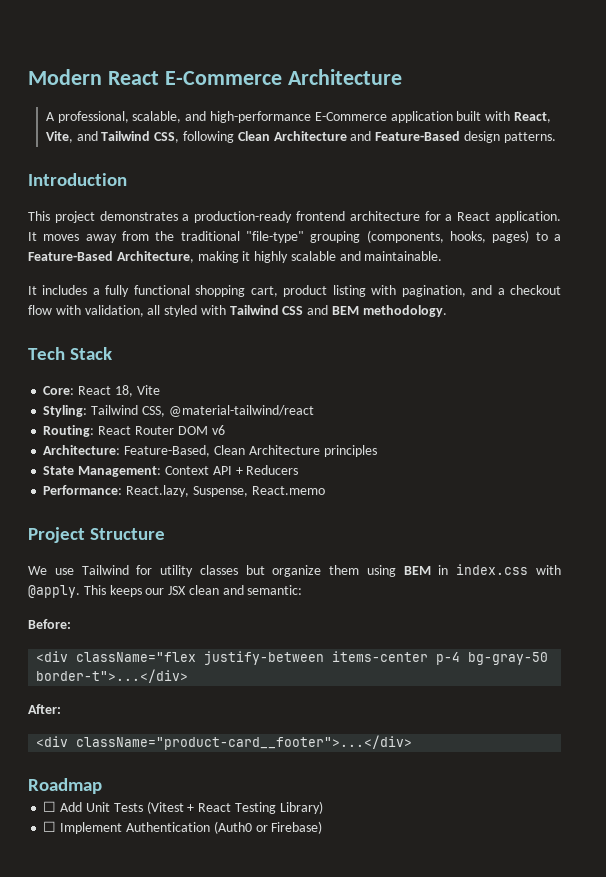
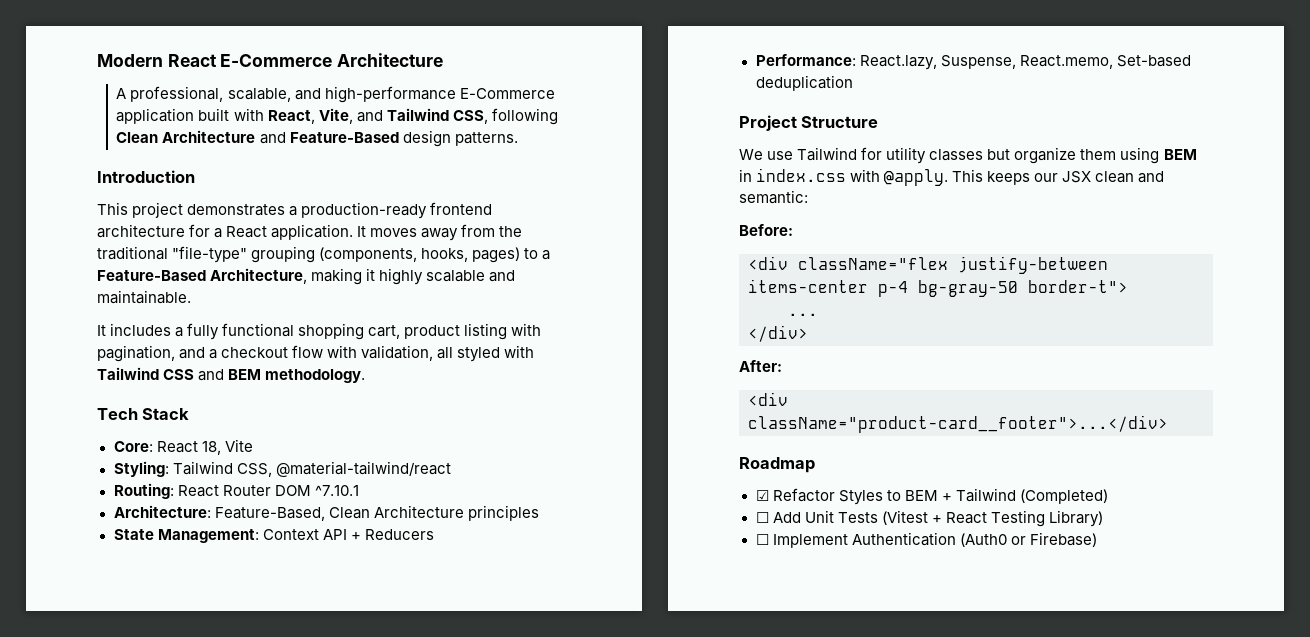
- Routing: React Router DOM v6
+ Routing: React Router DOM ^7.10.1
- Performance: React.lazy, Suspense, React.memo
+ Performance: React.lazy, Suspense, React.memo, Set-based deduplication
- <div className="flex justify-between items-center p-4 bg-gray-50 border-t">...</div>
+ <div className="flex justify-between items-center p-4 bg-gray-50 border-t">
+ ...
+ </div>
+ ☑ Refactor Styles to BEM + Tailwind (Completed)

